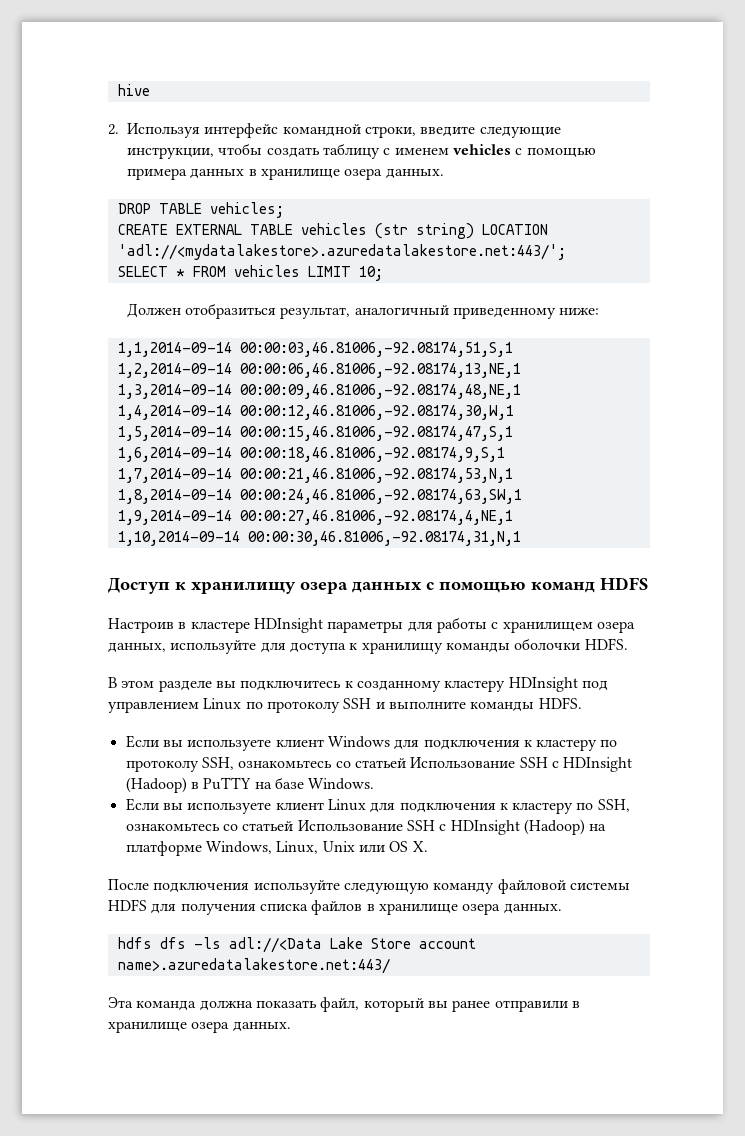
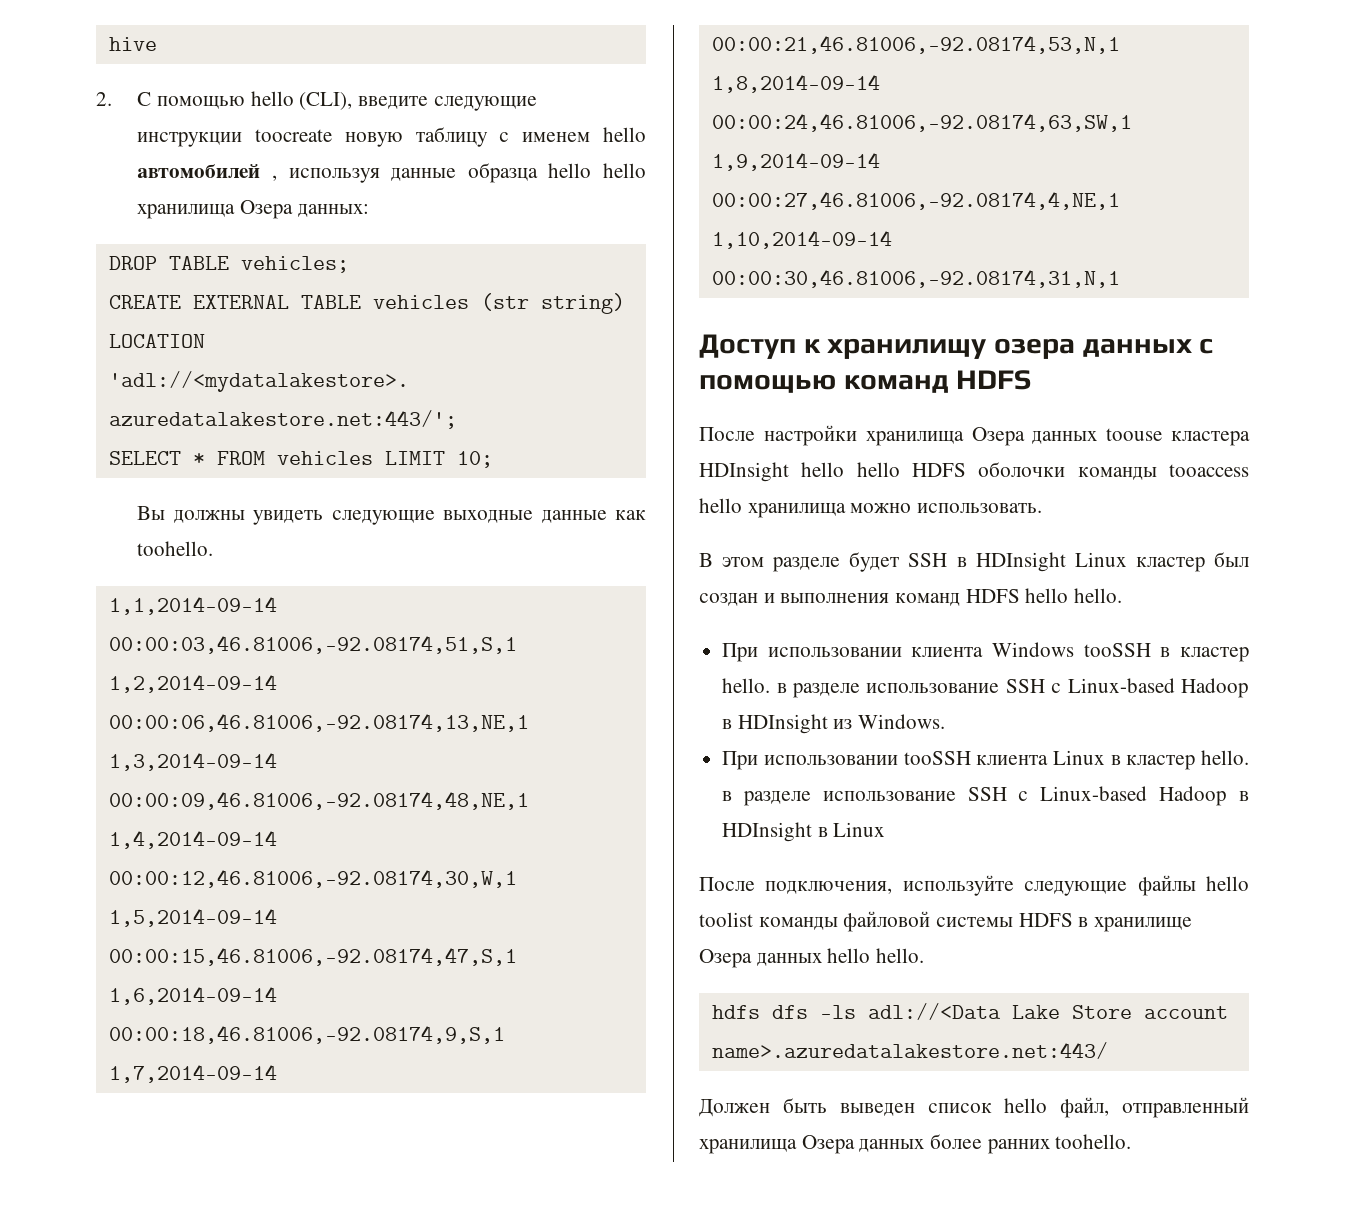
- 2. Используя интерфейс командной строки, введите следующие инструкции, чтобы создать таблицу с именем vehicles с помощью примера данных в хранилище озера данных.
+ 2. С помощью hello (CLI), введите следующие инструкции toocreate новую таблицу с именем hello автомобилей , используя данные образца hello hello хранилища Озера данных:
- Должен отобразиться результат, аналогичный приведенному ниже:
+ Вы должны увидеть следующие выходные данные как toohello.
- Настроив в кластере HDInsight параметры для работы с хранилищем озера данных, используйте для доступа к хранилищу команды оболочки HDFS.
- В этом разделе вы подключитесь к созданному кластеру HDInsight под управлением Linux по протоколу SSH и выполните команды HDFS.
- Если вы используете клиент Windows для подключения к кластеру по протоколу SSH, ознакомьтесь со статьей Использование SSH с HDInsight (Hadoop) в PuTTY на базе Windows.
- Если вы используете клиент Linux для подключения к кластеру по SSH, ознакомьтесь со статьей Использование SSH с HDInsight (Hadoop) на платформе Windows, Linux, Unix или OS X.
- После подключения используйте следующую команду файловой системы HDFS для получения списка файлов в хранилище озера данных.
+ После настройки хранилища Озера данных toouse кластера HDInsight hello hello HDFS оболочки команды tooaccess hello хранилища можно использовать.
+ В этом разделе будет SSH в HDInsight Linux кластер был создан и выполнения команд HDFS hello hello.
+ При использовании клиента Windows tooSSH в кластер hello. в разделе использование SSH с Linux-based Hadoop в HDInsight из Windows.
+ При использовании tooSSH клиента Linux в кластер hello. в разделе использование SSH с Linux-based Hadoop в HDInsight в Linux
+ После подключения, используйте следующие файлы hello toolist команды файловой системы HDFS в хранилище Озера данных hello hello.
- Эта команда должна показать файл, который вы ранее отправили в хранилище озера данных.
+ Должен быть выведен список hello файл, отправленный хранилища Озера данных более ранних toohello.

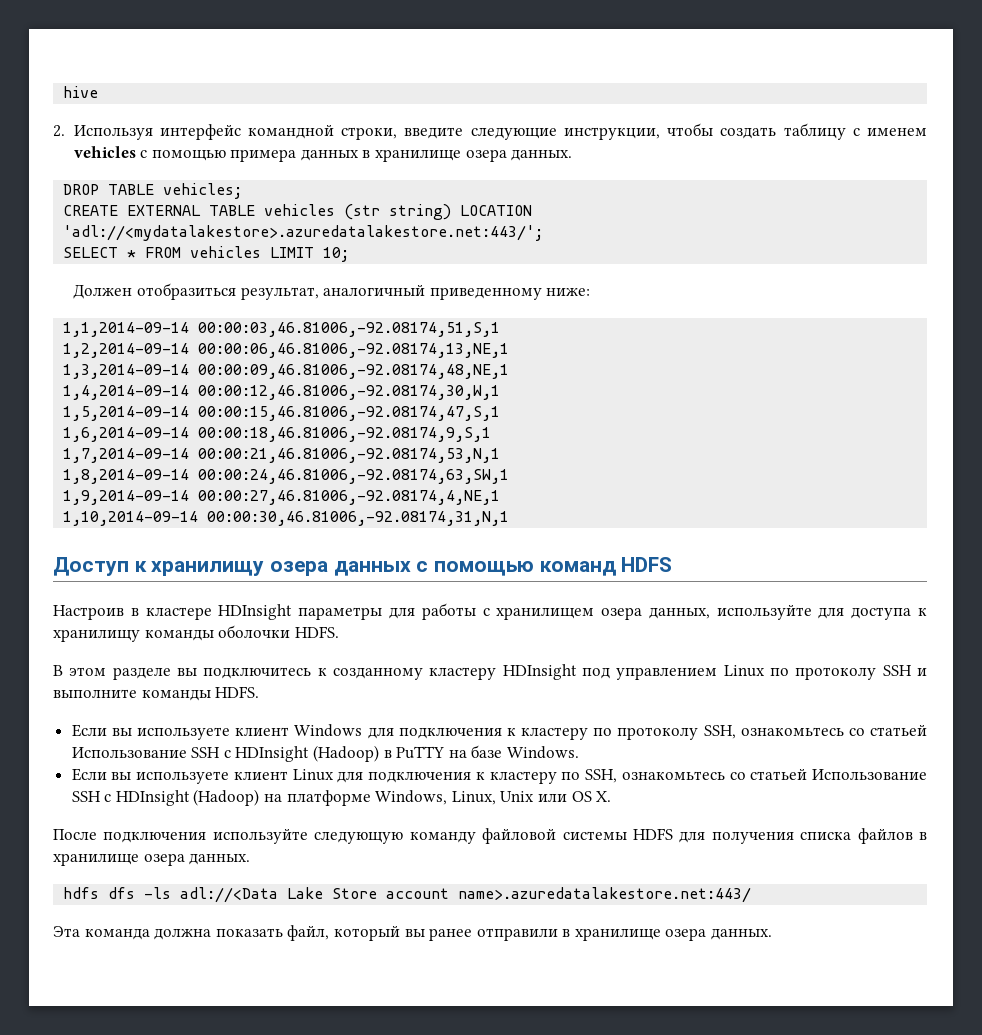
- 2. С помощью hello (CLI), введите следующие инструкции toocreate новую таблицу с именем hello автомобилей , используя данные образца hello hello хранилища Озера данных:
+ 2. Используя интерфейс командной строки, введите следующие инструкции, чтобы создать таблицу с именем vehicles с помощью примера данных в хранилище озера данных.
- Вы должны увидеть следующие выходные данные как toohello.
+ Должен отобразиться результат, аналогичный приведенному ниже:
- После настройки хранилища Озера данных toouse кластера HDInsight hello hello HDFS оболочки команды tooaccess hello хранилища можно использовать.
- В этом разделе будет SSH в HDInsight Linux кластер был создан и выполнения команд HDFS hello hello.
- При использовании клиента Windows tooSSH в кластер hello. в разделе использование SSH с Linux-based Hadoop в HDInsight из Windows.
- При использовании tooSSH клиента Linux в кластер hello. в разделе использование SSH с Linux-based Hadoop в HDInsight в Linux
- После подключения, используйте следующие файлы hello toolist команды файловой системы HDFS в хранилище Озера данных hello hello.
+ Настроив в кластере HDInsight параметры для работы с хранилищем озера данных, используйте для доступа к хранилищу команды оболочки HDFS.
+ В этом разделе вы подключитесь к созданному кластеру HDInsight под управлением Linux по протоколу SSH и выполните команды HDFS.
+ Если вы используете клиент Windows для подключения к кластеру по протоколу SSH, ознакомьтесь со статьей Использование SSH с HDInsight (Hadoop) в PuTTY на базе Windows.
+ Если вы используете клиент Linux для подключения к кластеру по SSH, ознакомьтесь со статьей Использование SSH с HDInsight (Hadoop) на платформе Windows, Linux, Unix или OS X.
+ После подключения используйте следующую команду файловой системы HDFS для получения списка файлов в хранилище озера данных.
- Должен быть выведен список hello файл, отправленный хранилища Озера данных более ранних toohello.
+ Эта команда должна показать файл, который вы ранее отправили в хранилище озера данных.

